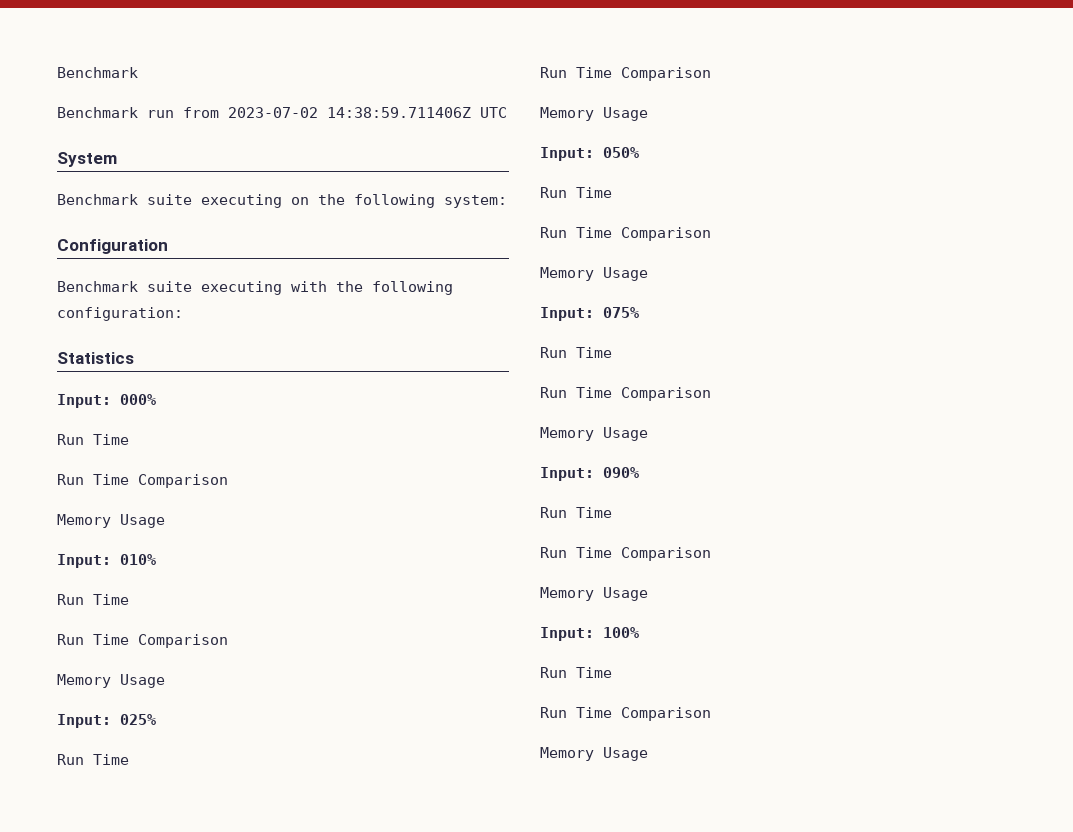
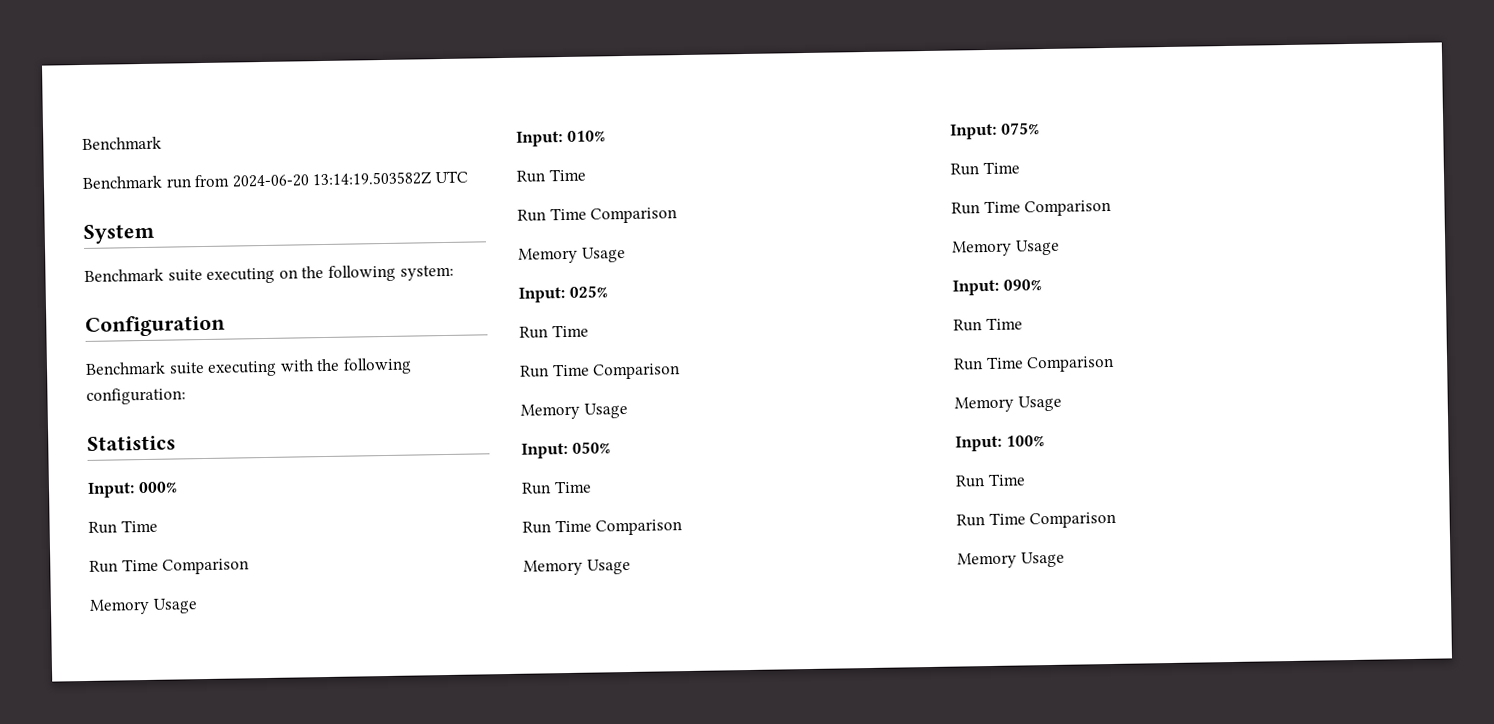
- Benchmark run from 2023-07-02 14:38:59.711406Z UTC
+ Benchmark run from 2024-06-20 13:14:19.503582Z UTC

